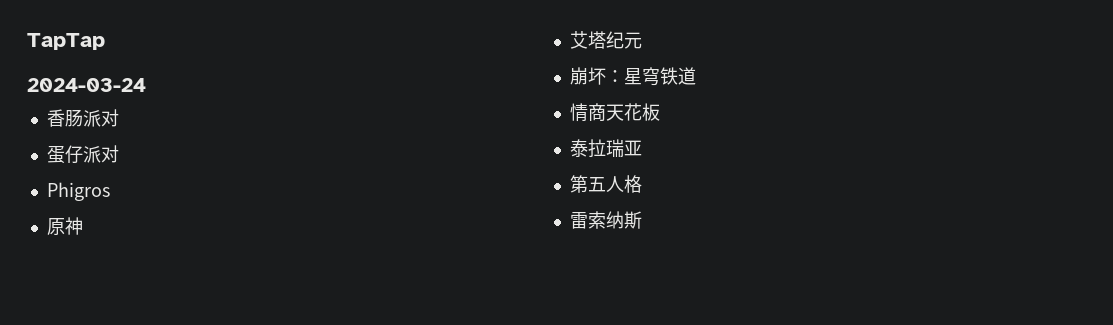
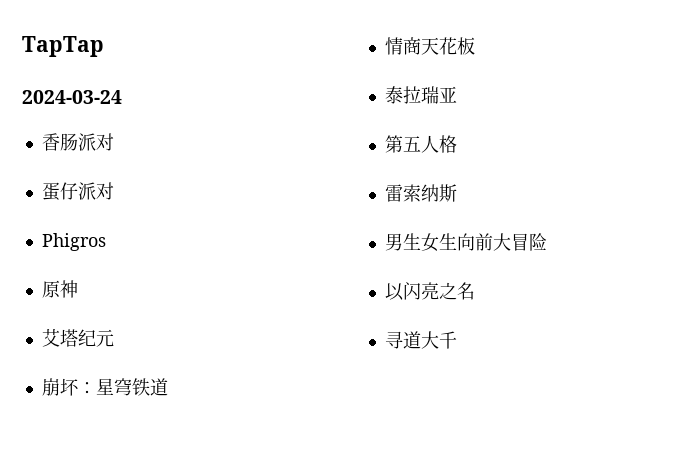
+ 男生女生向前大冒险
+ 以闪亮之名
+ 寻道大千

